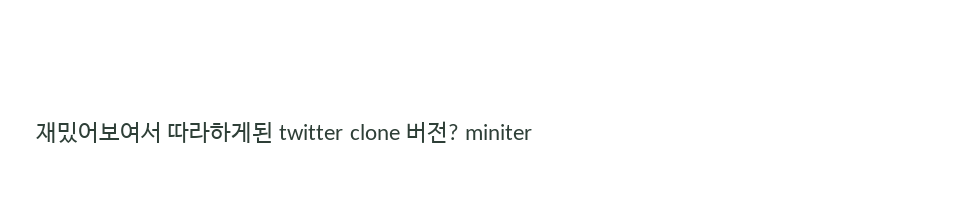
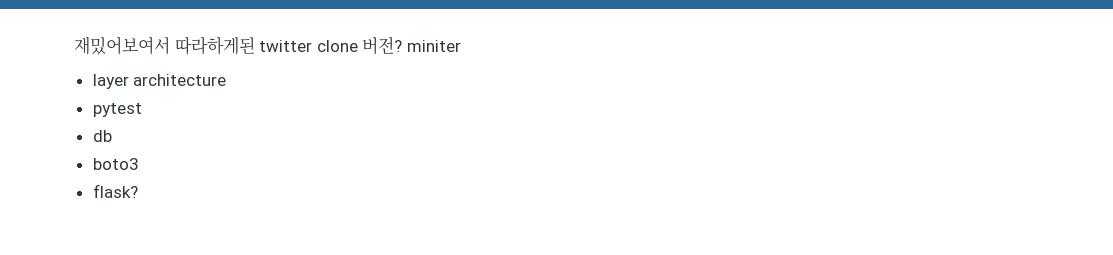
+ layer architecture
+ pytest
+ db
+ boto3
+ flask?

